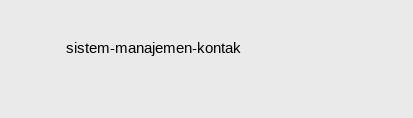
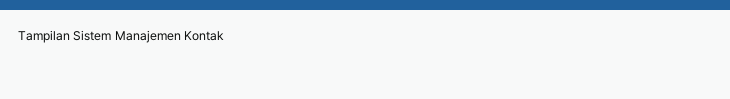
- sistem-manajemen-kontak
+ Tampilan Sistem Manajemen Kontak

